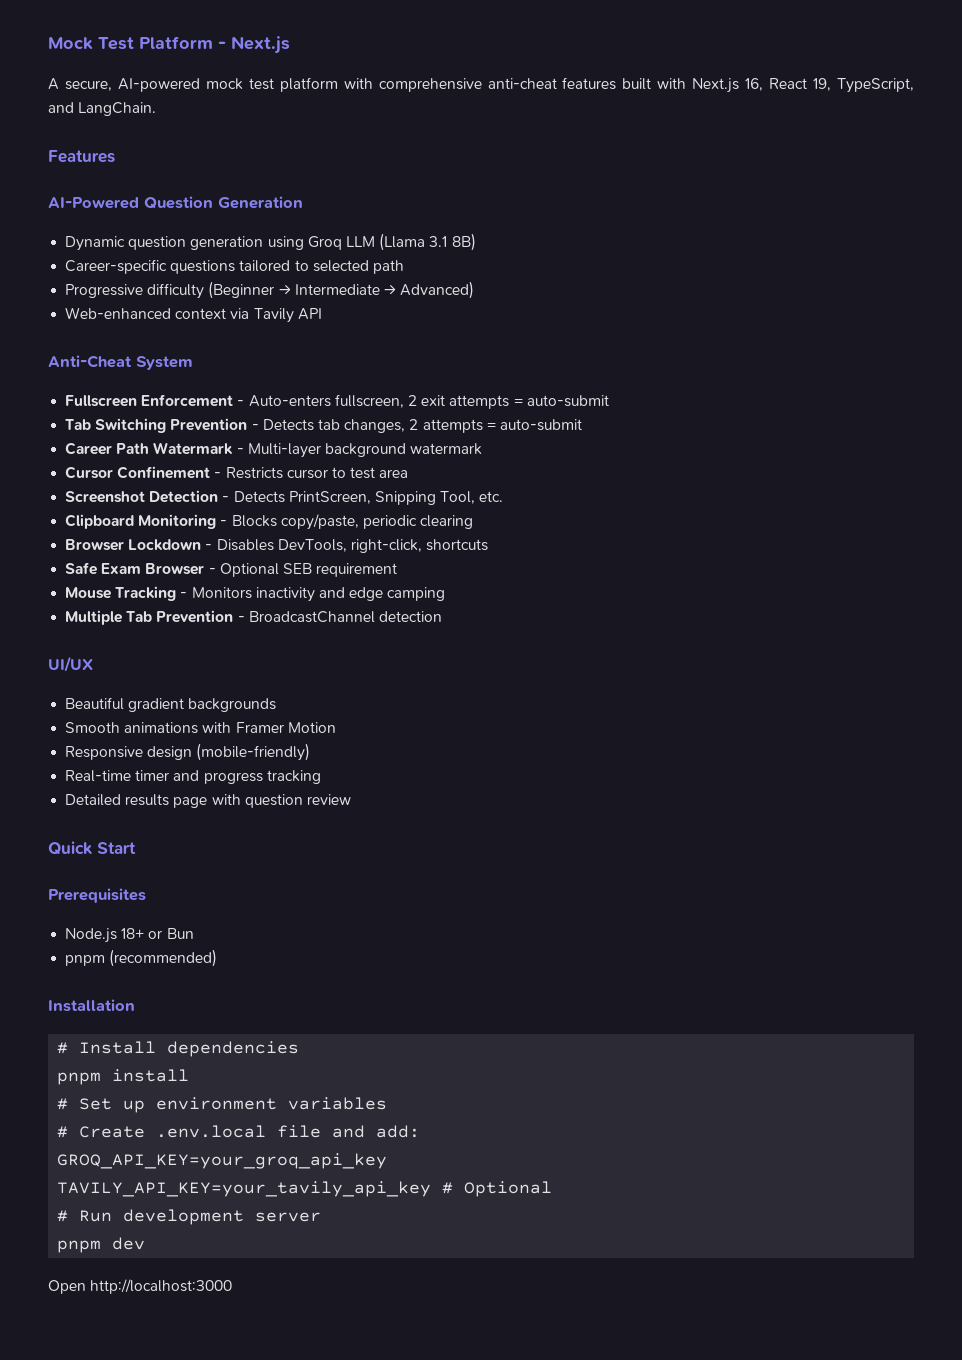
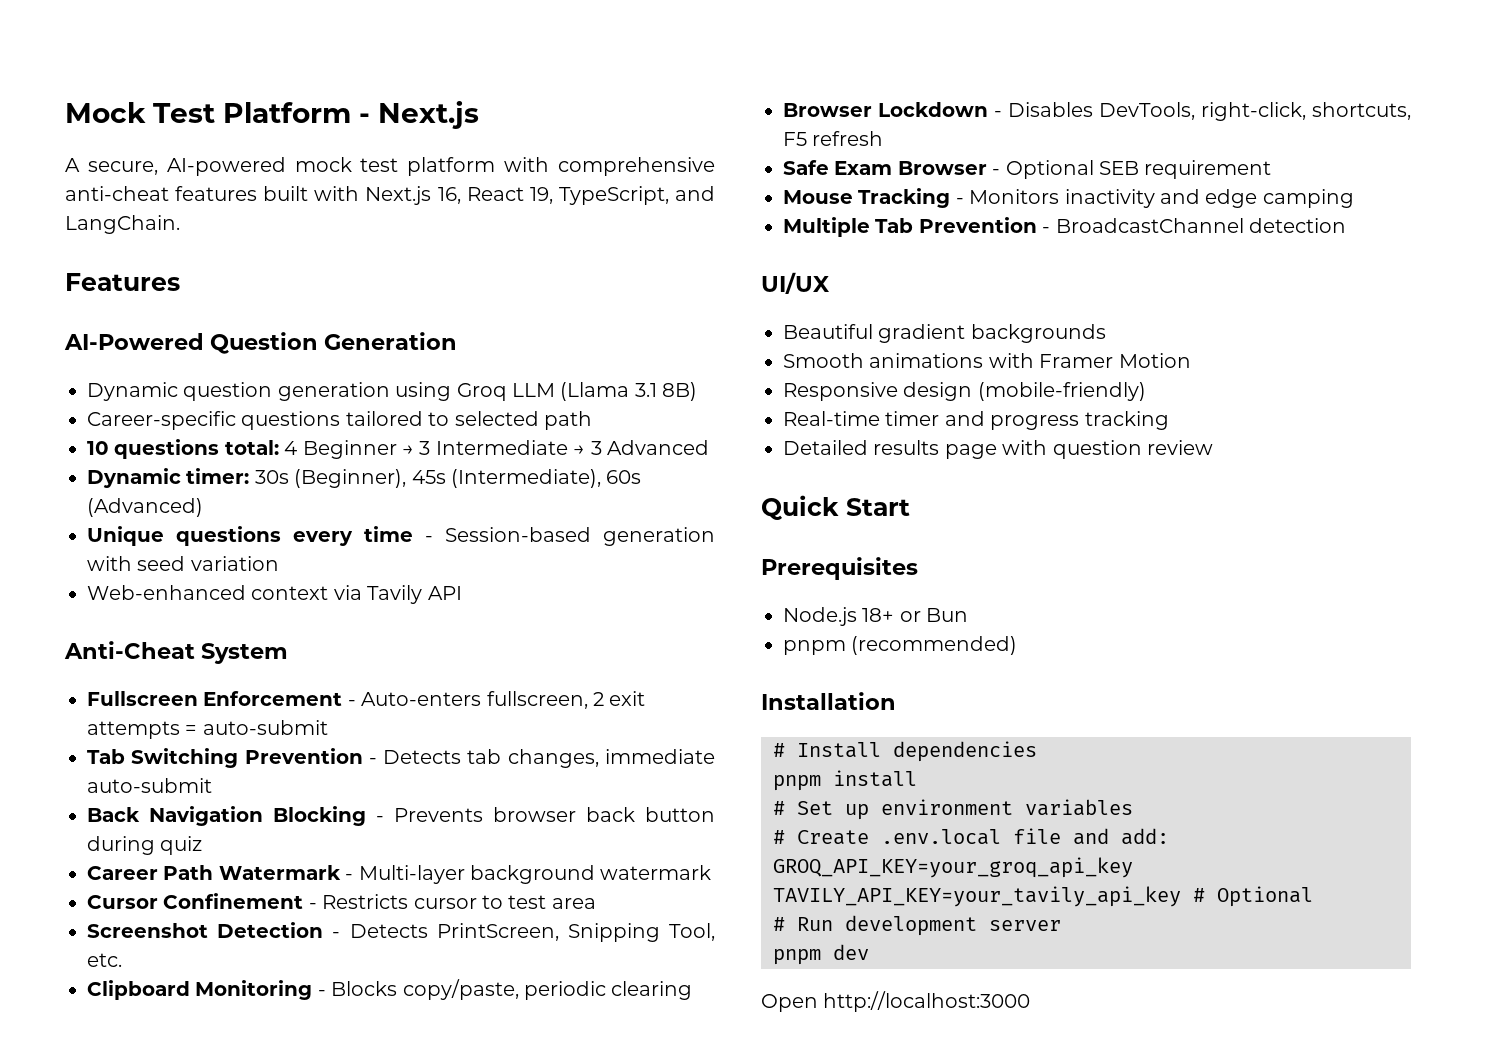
- Progressive difficulty (Beginner → Intermediate → Advanced)
+ 10 questions total: 4 Beginner → 3 Intermediate → 3 Advanced
+ Dynamic timer: 30s (Beginner), 45s (Intermediate), 60s (Advanced)
+ Unique questions every time - Session-based generation with seed variation
- Tab Switching Prevention - Detects tab changes, 2 attempts = auto-submit
+ Tab Switching Prevention - Detects tab changes, immediate auto-submit
+ Back Navigation Blocking - Prevents browser back button during quiz
- Browser Lockdown - Disables DevTools, right-click, shortcuts
+ Browser Lockdown - Disables DevTools, right-click, shortcuts, F5 refresh

